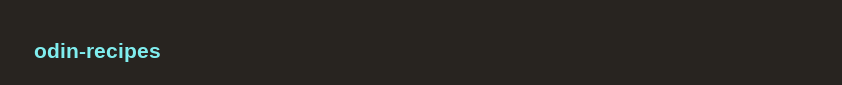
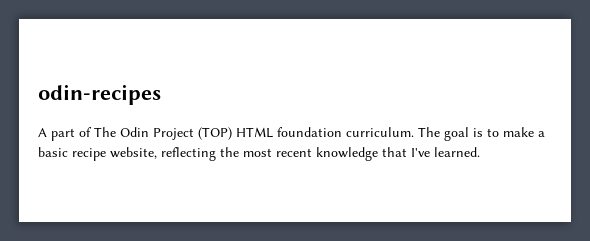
+ A part of The Odin Project (TOP) HTML foundation curriculum. The goal is to make a basic recipe website, reflecting the most recent knowledge that I've learned.

